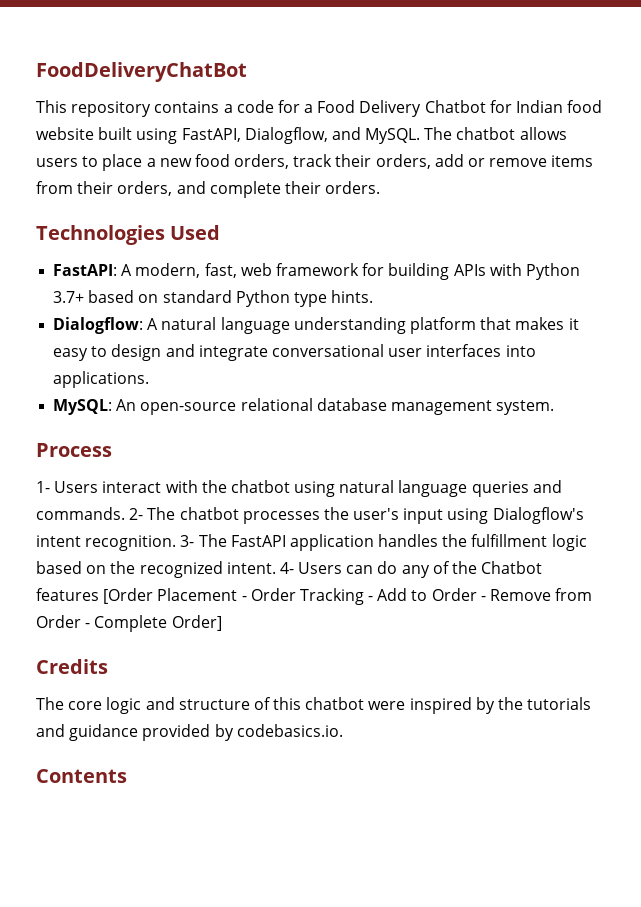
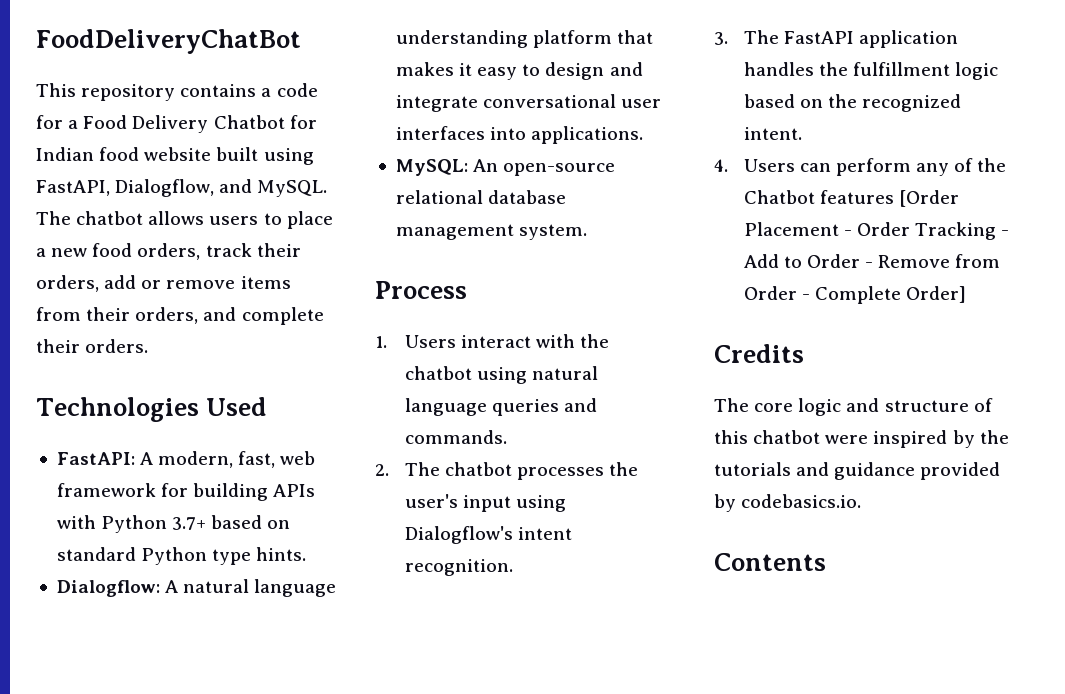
- 1- Users interact with the chatbot using natural language queries and commands. 2- The chatbot processes the user's input using Dialogflow's intent recognition. 3- The FastAPI application handles the fulfillment logic based on the recognized intent. 4- Users can do any of the Chatbot features [Order Placement - Order Tracking - Add to Order - Remove from Order - Complete Order]
+ 1. Users interact with the chatbot using natural language queries and commands.
+ 2. The chatbot processes the user's input using Dialogflow's intent recognition.
+ 3. The FastAPI application handles the fulfillment logic based on the recognized intent.
+ 4. Users can perform any of the Chatbot features [Order Placement - Order Tracking - Add to Order - Remove from Order - Complete Order]

